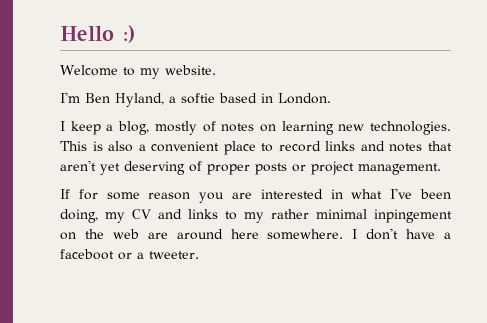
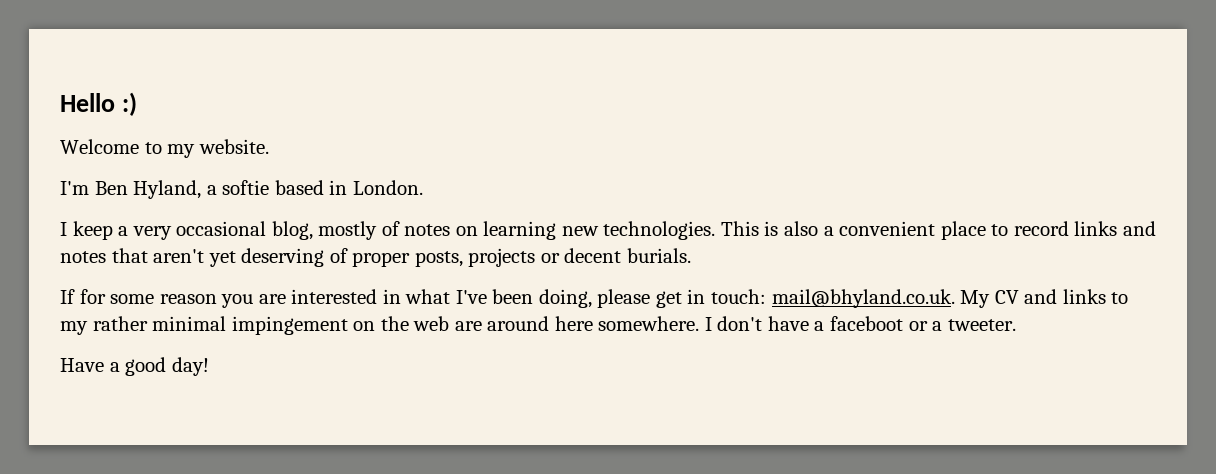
- I keep a blog, mostly of notes on learning new technologies.
+ I keep a very occasional blog, mostly of notes on learning new technologies.
- This is also a convenient place to record links and notes that aren't yet deserving of proper posts or project management.
+ This is also a convenient place to record links and notes that aren't yet deserving of proper posts, projects or decent burials.
- If for some reason you are interested in what I've been doing, my CV and links to my rather minimal inpingement on the web are around here somewhere.
+ If for some reason you are interested in what I've been doing, please get in touch: mail@bhyland.co.uk. My CV and links to my rather minimal impingement on the web are around here somewhere.
+ Have a good day!

